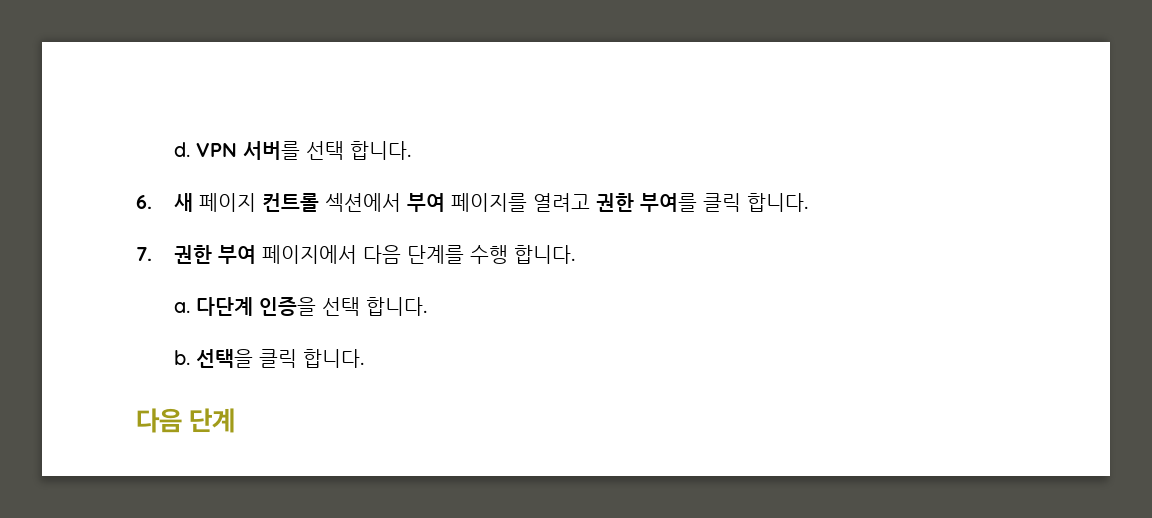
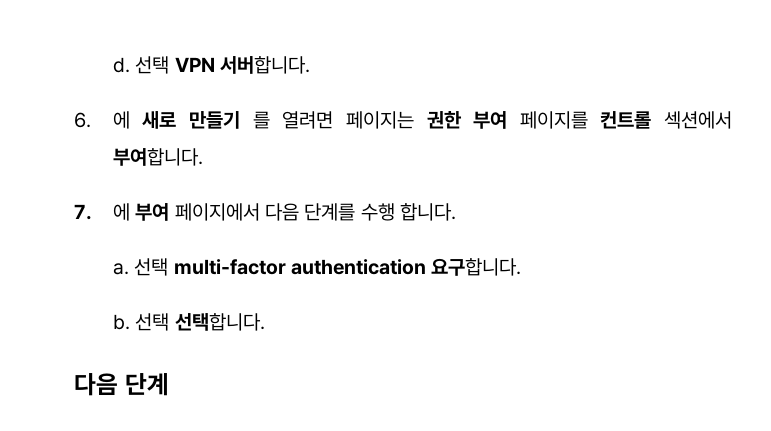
- VPN 서버를 선택 합니다.
- 6. 새 페이지 컨트롤 섹션에서 부여 페이지를 열려고 권한 부여를 클릭 합니다.
+ 선택 VPN 서버합니다.
+ 6. 에 새로 만들기 를 열려면 페이지는 권한 부여 페이지를 컨트롤 섹션에서 부여합니다.
- 7. 권한 부여 페이지에서 다음 단계를 수행 합니다.
+ 7. 에 부여 페이지에서 다음 단계를 수행 합니다.
- 다단계 인증을 선택 합니다.
- b. 선택을 클릭 합니다.
+ 선택 multi-factor authentication 요구합니다.
+ b. 선택 선택합니다.

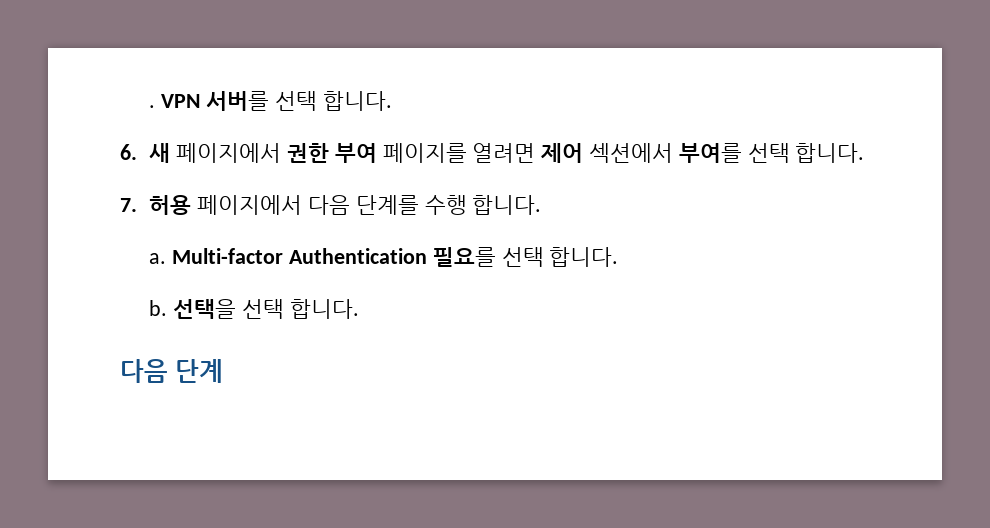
- d. 선택 VPN 서버합니다.
- 6. 에 새로 만들기 를 열려면 페이지는 권한 부여 페이지를 컨트롤 섹션에서 부여합니다.
+ . VPN 서버를 선택 합니다.
+ 6. 새 페이지에서 권한 부여 페이지를 열려면 제어 섹션에서 부여를 선택 합니다.
- 7. 에 부여 페이지에서 다음 단계를 수행 합니다.
+ 7. 허용 페이지에서 다음 단계를 수행 합니다.
- 선택 multi-factor authentication 요구합니다.
- b. 선택 선택합니다.
+ Multi-factor Authentication 필요를 선택 합니다.
+ b. 선택을 선택 합니다.

